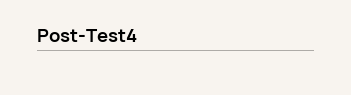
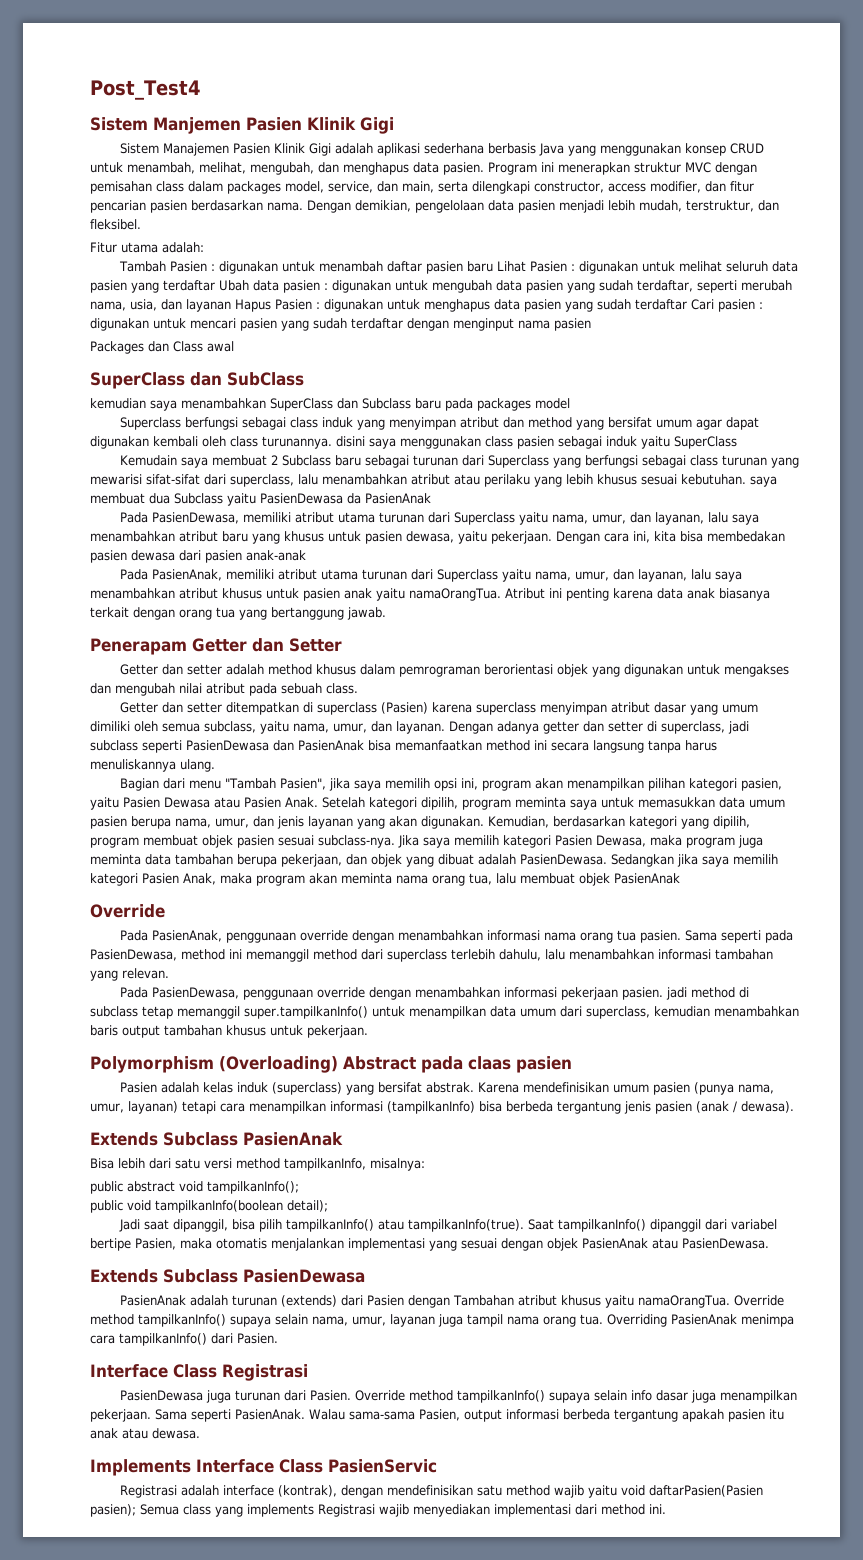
- Post-Test4
+ Post_Test4
+ Sistem Manjemen Pasien Klinik Gigi
+ Sistem Manajemen Pasien Klinik Gigi adalah aplikasi sederhana berbasis Java yang menggunakan konsep CRUD untuk menambah, melihat, mengubah, dan menghapus data pasien. Program ini menerapkan struktur MVC dengan pemisahan class dalam packages model, service, dan main, serta dilengkapi constructor, access modifier, dan fitur pencarian pasien berdasarkan nama. Dengan demikian, pengelolaan data pasien menjadi lebih mudah, terstruktur, dan fleksibel.
+ Fitur utama adalah:
+ Tambah Pasien : digunakan untuk menambah daftar pasien baru Lihat Pasien : digunakan untuk melihat seluruh data pasien yang terdaftar Ubah data pasien : digunakan untuk mengubah data pasien yang sudah terdaftar, seperti merubah nama, usia, dan layanan Hapus Pasien : digunakan untuk menghapus data pasien yang sudah terdaftar Cari pasien : digunakan untuk mencari pasien yang sudah terdaftar dengan menginput nama pasien
+ Packages dan Class awal
+ SuperClass dan SubClass
+ kemudian saya menambahkan SuperClass dan Subclass baru pada packages model
+ Superclass berfungsi sebagai class induk yang menyimpan atribut dan method yang bersifat umum agar dapat digunakan kembali oleh class turunannya. disini saya menggunakan class pasien sebagai induk yaitu SuperClass
+ Kemudain saya membuat 2 Subclass baru sebagai turunan dari Superclass yang berfungsi sebagai class turunan yang mewarisi sifat-sifat dari superclass, lalu menambahkan atribut atau perilaku yang lebih khusus sesuai kebutuhan. saya membuat dua Subclass yaitu PasienDewasa da PasienAnak
+ Pada PasienDewasa, memiliki atribut utama turunan dari Superclass yaitu nama, umur, dan layanan, lalu saya menambahkan atribut baru yang khusus untuk pasien dewasa, yaitu pekerjaan. Dengan cara ini, kita bisa membedakan pasien dewasa dari pasien anak-anak
+ Pada PasienAnak, memiliki atribut utama turunan dari Superclass yaitu nama, umur, dan layanan, lalu saya menambahkan atribut khusus untuk pasien anak yaitu namaOrangTua. Atribut ini penting karena data anak biasanya terkait dengan orang tua yang bertanggung jawab.
+ Penerapam Getter dan Setter
+ Getter dan setter adalah method khusus dalam pemrograman berorientasi objek yang digunakan untuk mengakses dan mengubah nilai atribut pada sebuah class.
+ Getter dan setter ditempatkan di superclass (Pasien) karena superclass menyimpan atribut dasar yang umum dimiliki oleh semua subclass, yaitu nama, umur, dan layanan. Dengan adanya getter dan setter di superclass, jadi subclass seperti PasienDewasa dan PasienAnak bisa memanfaatkan method ini secara langsung tanpa harus menuliskannya ulang.
+ Bagian dari menu "Tambah Pasien", jika saya memilih opsi ini, program akan menampilkan pilihan kategori pasien, yaitu Pasien Dewasa atau Pasien Anak. Setelah kategori dipilih, program meminta saya untuk memasukkan data umum pasien berupa nama, umur, dan jenis layanan yang akan digunakan. Kemudian, berdasarkan kategori yang dipilih, program membuat objek pasien sesuai subclass-nya. Jika saya memilih kategori Pasien Dewasa, maka program juga meminta data tambahan berupa pekerjaan, dan objek yang dibuat adalah PasienDewasa. Sedangkan jika saya memilih kategori Pasien Anak, maka program akan meminta nama orang tua, lalu membuat objek PasienAnak
+ Override
+ Pada PasienAnak, penggunaan override dengan menambahkan informasi nama orang tua pasien. Sama seperti pada PasienDewasa, method ini memanggil method dari superclass terlebih dahulu, lalu menambahkan informasi tambahan yang relevan.
+ Pada PasienDewasa, penggunaan override dengan menambahkan informasi pekerjaan pasien. jadi method di subclass tetap memanggil super.tampilkanInfo() untuk menampilkan data umum dari superclass, kemudian menambahkan baris output tambahan khusus untuk pekerjaan.
+ Polymorphism (Overloading) Abstract pada claas pasien
+ Pasien adalah kelas induk (superclass) yang bersifat abstrak. Karena mendefinisikan umum pasien (punya nama, umur, layanan) tetapi cara menampilkan informasi (tampilkanInfo) bisa berbeda tergantung jenis pasien (anak / dewasa).
+ Extends Subclass PasienAnak
+ Bisa lebih dari satu versi method tampilkanInfo, misalnya:
+ public abstract void tampilkanInfo();
+ public void tampilkanInfo(boolean detail);
+ Jadi saat dipanggil, bisa pilih tampilkanInfo() atau tampilkanInfo(true). Saat tampilkanInfo() dipanggil dari variabel bertipe Pasien, maka otomatis menjalankan implementasi yang sesuai dengan objek PasienAnak atau PasienDewasa.
+ Extends Subclass PasienDewasa
+ PasienAnak adalah turunan (extends) dari Pasien dengan Tambahan atribut khusus yaitu namaOrangTua. Override method tampilkanInfo() supaya selain nama, umur, layanan juga tampil nama orang tua. Overriding PasienAnak menimpa cara tampilkanInfo() dari Pasien.
+ Interface Class Registrasi
+ PasienDewasa juga turunan dari Pasien. Override method tampilkanInfo() supaya selain info dasar juga menampilkan pekerjaan. Sama seperti PasienAnak. Walau sama-sama Pasien, output informasi berbeda tergantung apakah pasien itu anak atau dewasa.
+ Implements Interface Class PasienServic
+ Registrasi adalah interface (kontrak), dengan mendefinisikan satu method wajib yaitu void daftarPasien(Pasien pasien); Semua class yang implements Registrasi wajib menyediakan implementasi dari method ini.

